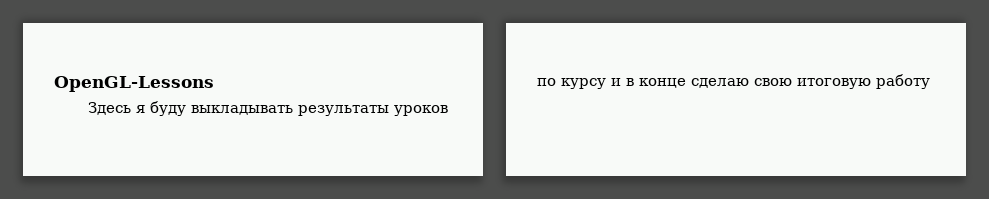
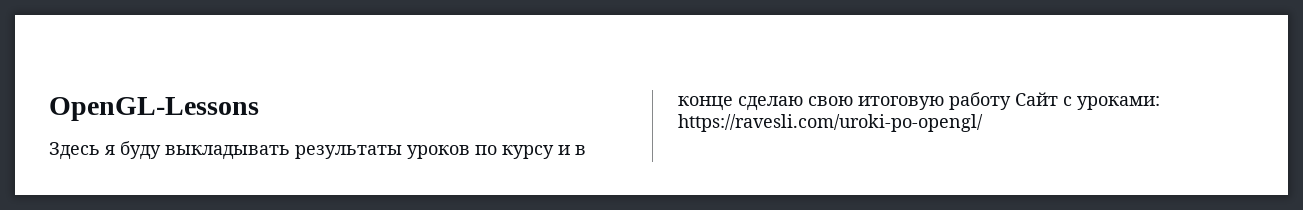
- Здесь я буду выкладывать результаты уроков по курсу и в конце сделаю свою итоговую работу
+ Здесь я буду выкладывать результаты уроков по курсу и в конце сделаю свою итоговую работу Сайт с уроками: https://ravesli.com/uroki-po-opengl/

